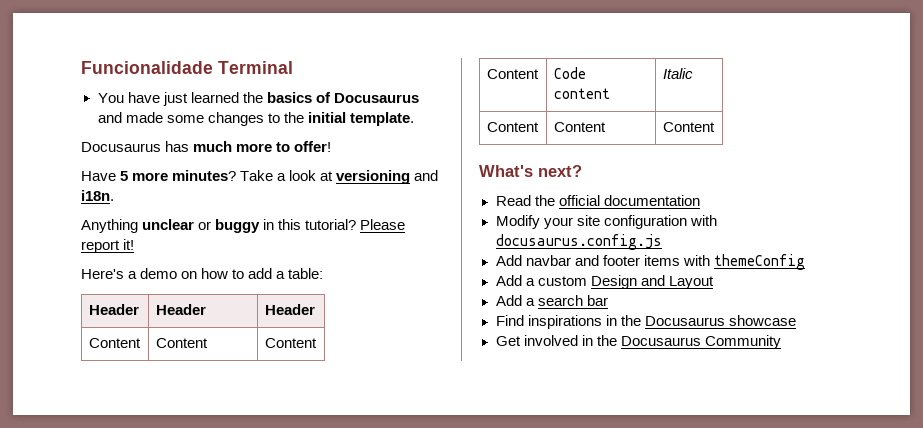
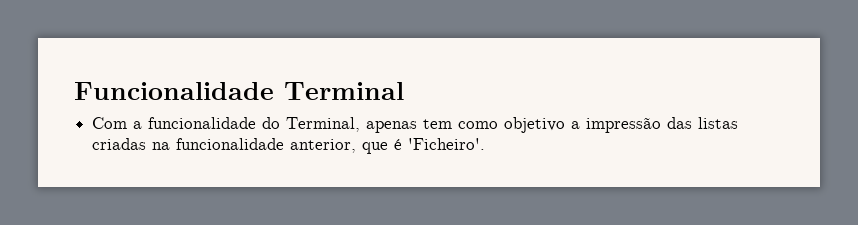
- You have just learned the basics of Docusaurus and made some changes to the initial template.
- Docusaurus has much more to offer!
- Have 5 more minutes? Take a look at versioning and i18n.
- Anything unclear or buggy in this tutorial? Please report it!
- Here's a demo on how to add a table:
- Header | Header | Header
- Content | Content | Content
- Content | Code content | Italic
- Content | Content | Content
- What's next?
- Read the official documentation
- Modify your site configuration with docusaurus.config.js
- Add navbar and footer items with themeConfig
- Add a custom Design and Layout
- Add a search bar
- Find inspirations in the Docusaurus showcase
- Get involved in the Docusaurus Community
+ Com a funcionalidade do Terminal, apenas tem como objetivo a impressão das listas criadas na funcionalidade anterior, que é 'Ficheiro'.

